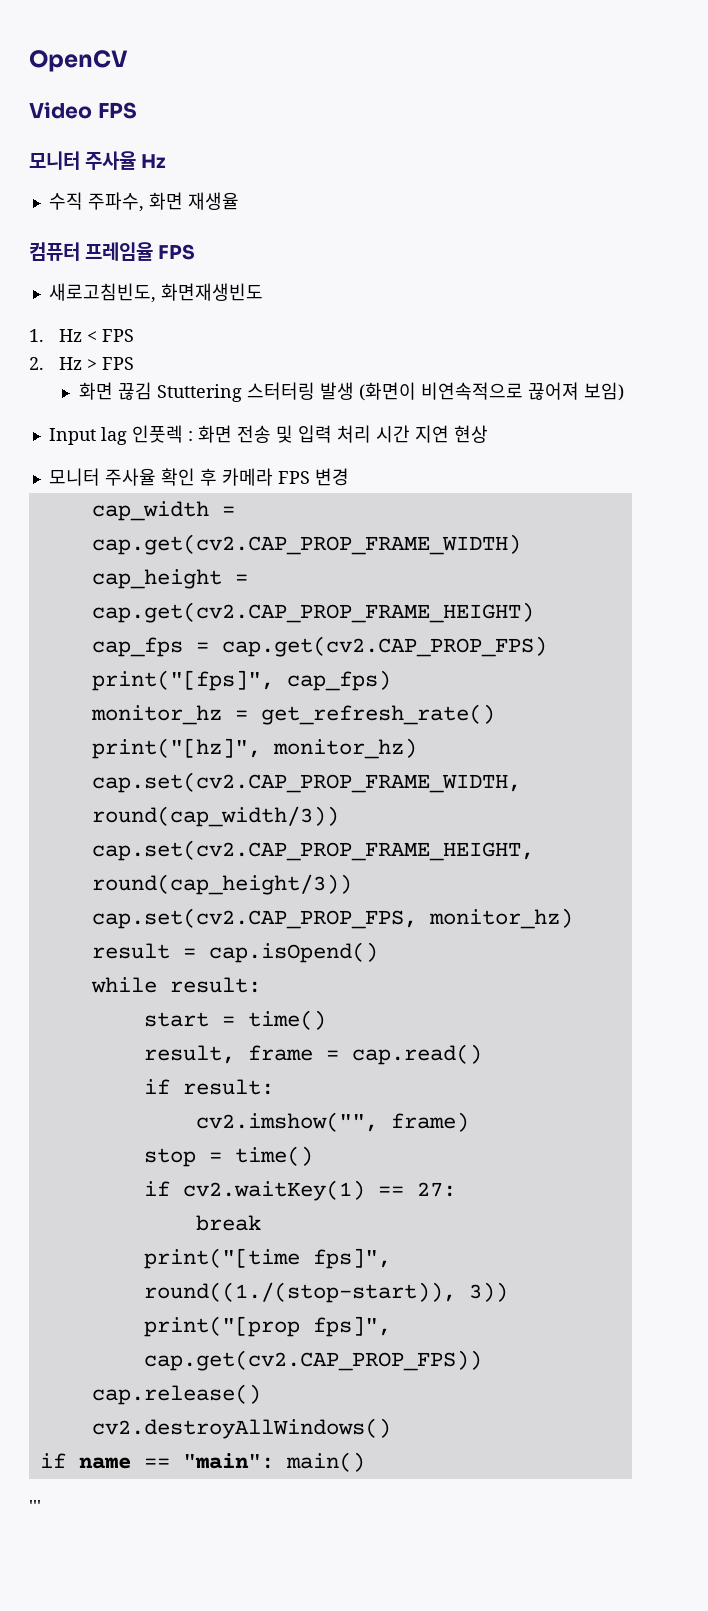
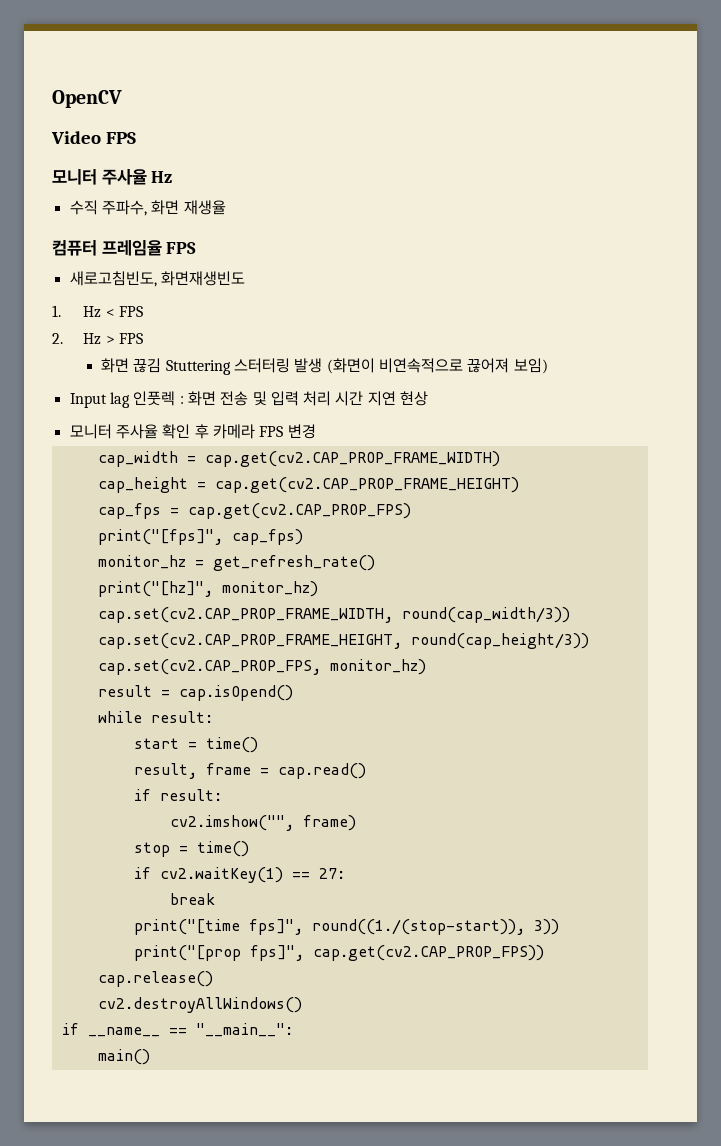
- if name == "main": main()
+ if __name__ == "__main__":
+ main()
- '''

